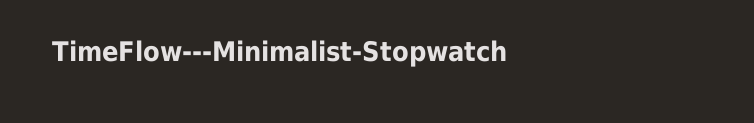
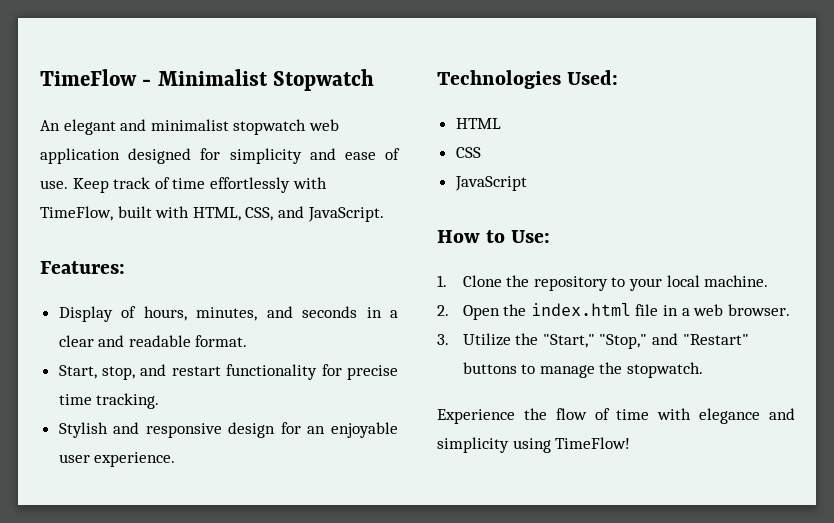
- TimeFlow---Minimalist-Stopwatch
+ TimeFlow - Minimalist Stopwatch
+ An elegant and minimalist stopwatch web application designed for simplicity and ease of use. Keep track of time effortlessly with TimeFlow, built with HTML, CSS, and JavaScript.
+ Features:
+ Display of hours, minutes, and seconds in a clear and readable format.
+ Start, stop, and restart functionality for precise time tracking.
+ Stylish and responsive design for an enjoyable user experience.
+ Technologies Used:
+ HTML
+ CSS
+ JavaScript
+ How to Use:
+ 1. Clone the repository to your local machine.
+ 2. Open the index.html file in a web browser.
+ 3. Utilize the "Start," "Stop," and "Restart" buttons to manage the stopwatch.
+ Experience the flow of time with elegance and simplicity using TimeFlow!

